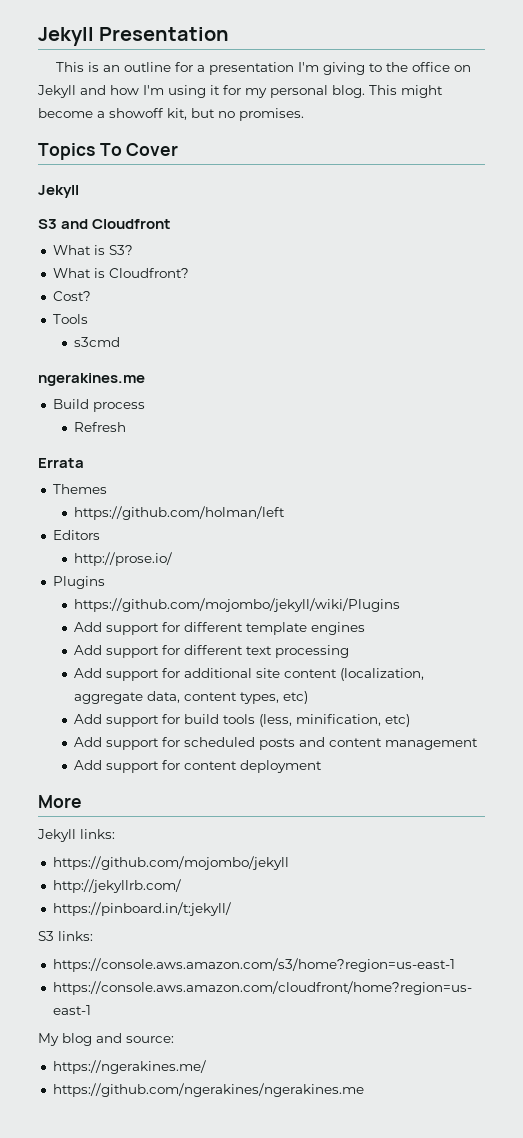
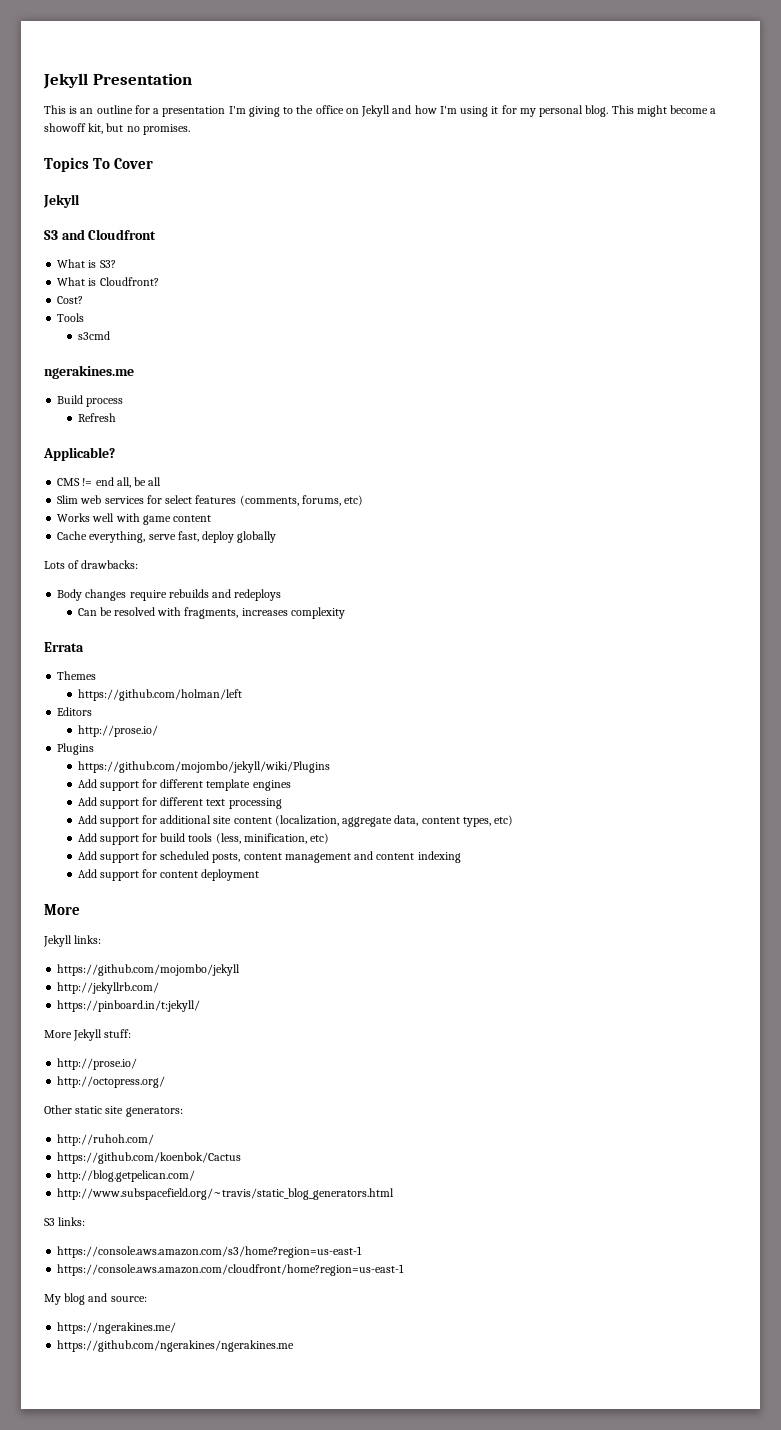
+ Applicable?
+ CMS != end all, be all
+ Slim web services for select features (comments, forums, etc)
+ Works well with game content
+ Cache everything, serve fast, deploy globally
+ Lots of drawbacks:
+ Body changes require rebuilds and redeploys
+ Can be resolved with fragments, increases complexity
- Add support for scheduled posts and content management
+ Add support for scheduled posts, content management and content indexing
+ More Jekyll stuff:
+ http://prose.io/
+ http://octopress.org/
+ Other static site generators:
+ http://ruhoh.com/
+ https://github.com/koenbok/Cactus
+ http://blog.getpelican.com/
+ http://www.subspacefield.org/~travis/static_blog_generators.html

